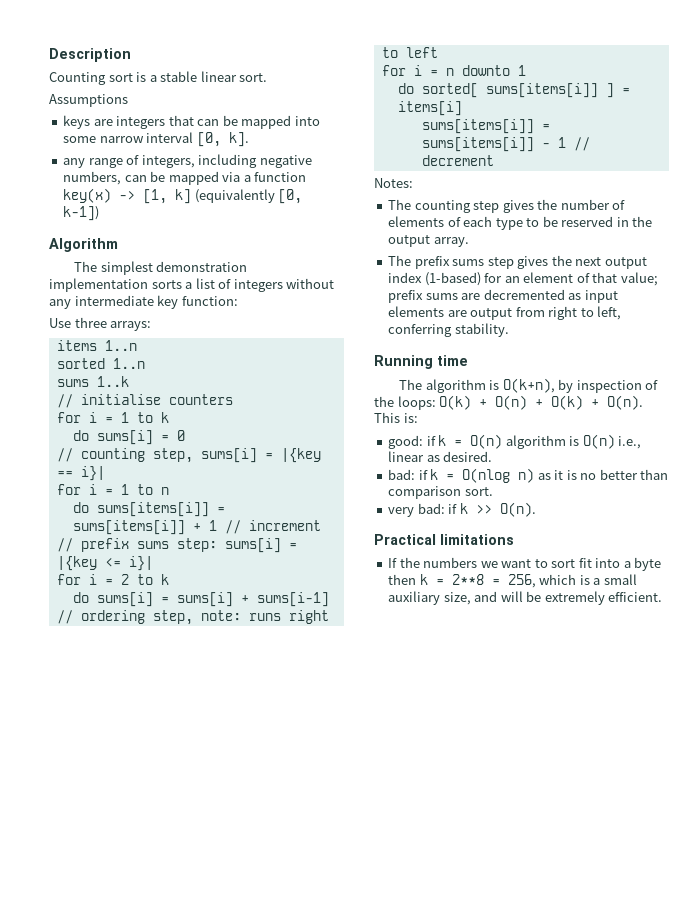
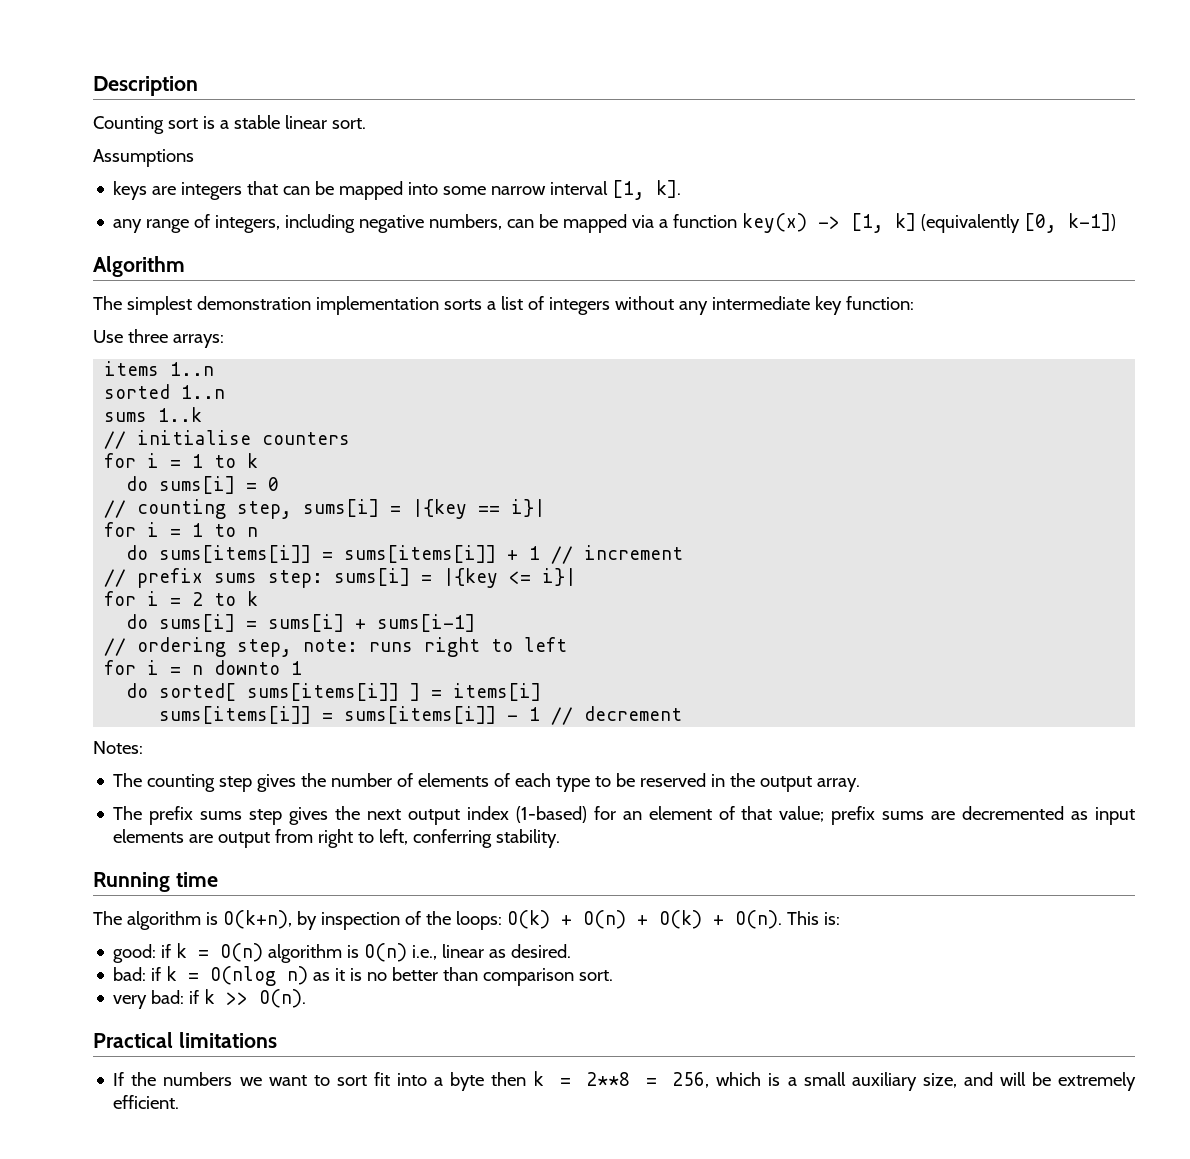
- keys are integers that can be mapped into some narrow interval [0, k].
+ keys are integers that can be mapped into some narrow interval [1, k].

